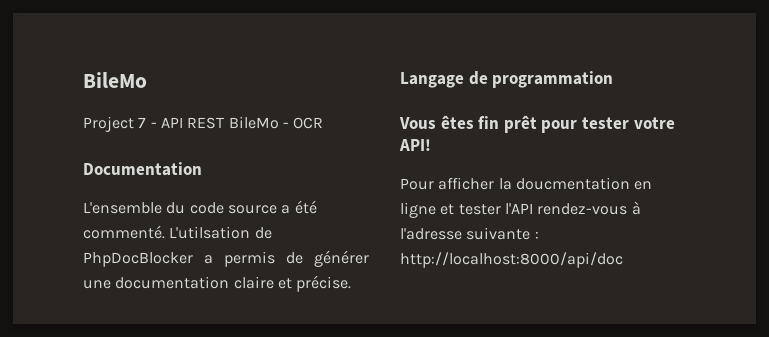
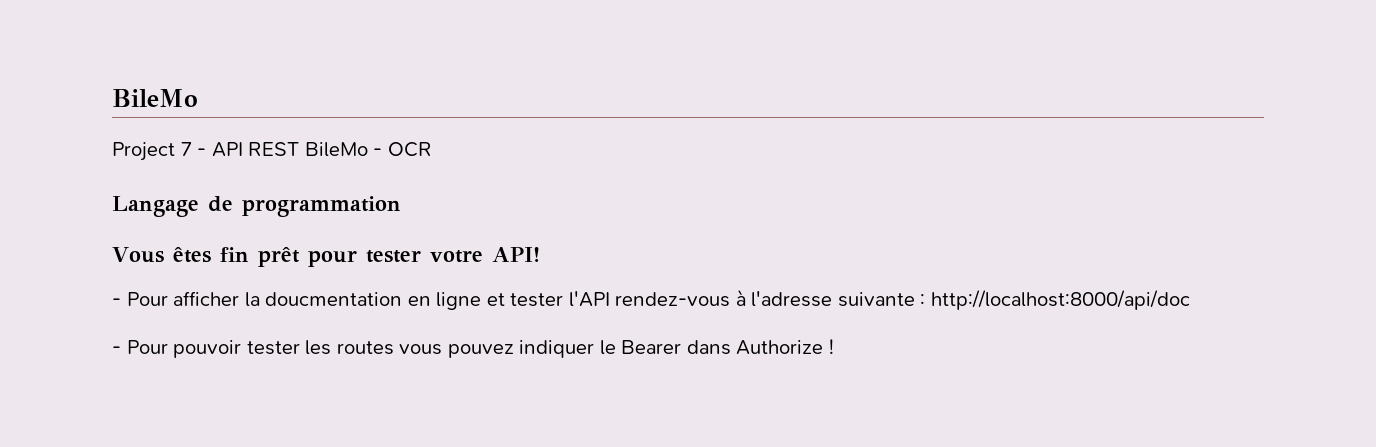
- Documentation
- L'ensemble du code source a été commenté. L'utilsation de PhpDocBlocker a permis de générer une documentation claire et précise.
- Pour afficher la doucmentation en ligne et tester l'API rendez-vous à l'adresse suivante : http://localhost:8000/api/doc
+ - Pour afficher la doucmentation en ligne et tester l'API rendez-vous à l'adresse suivante : http://localhost:8000/api/doc
+ - Pour pouvoir tester les routes vous pouvez indiquer le Bearer dans Authorize !

